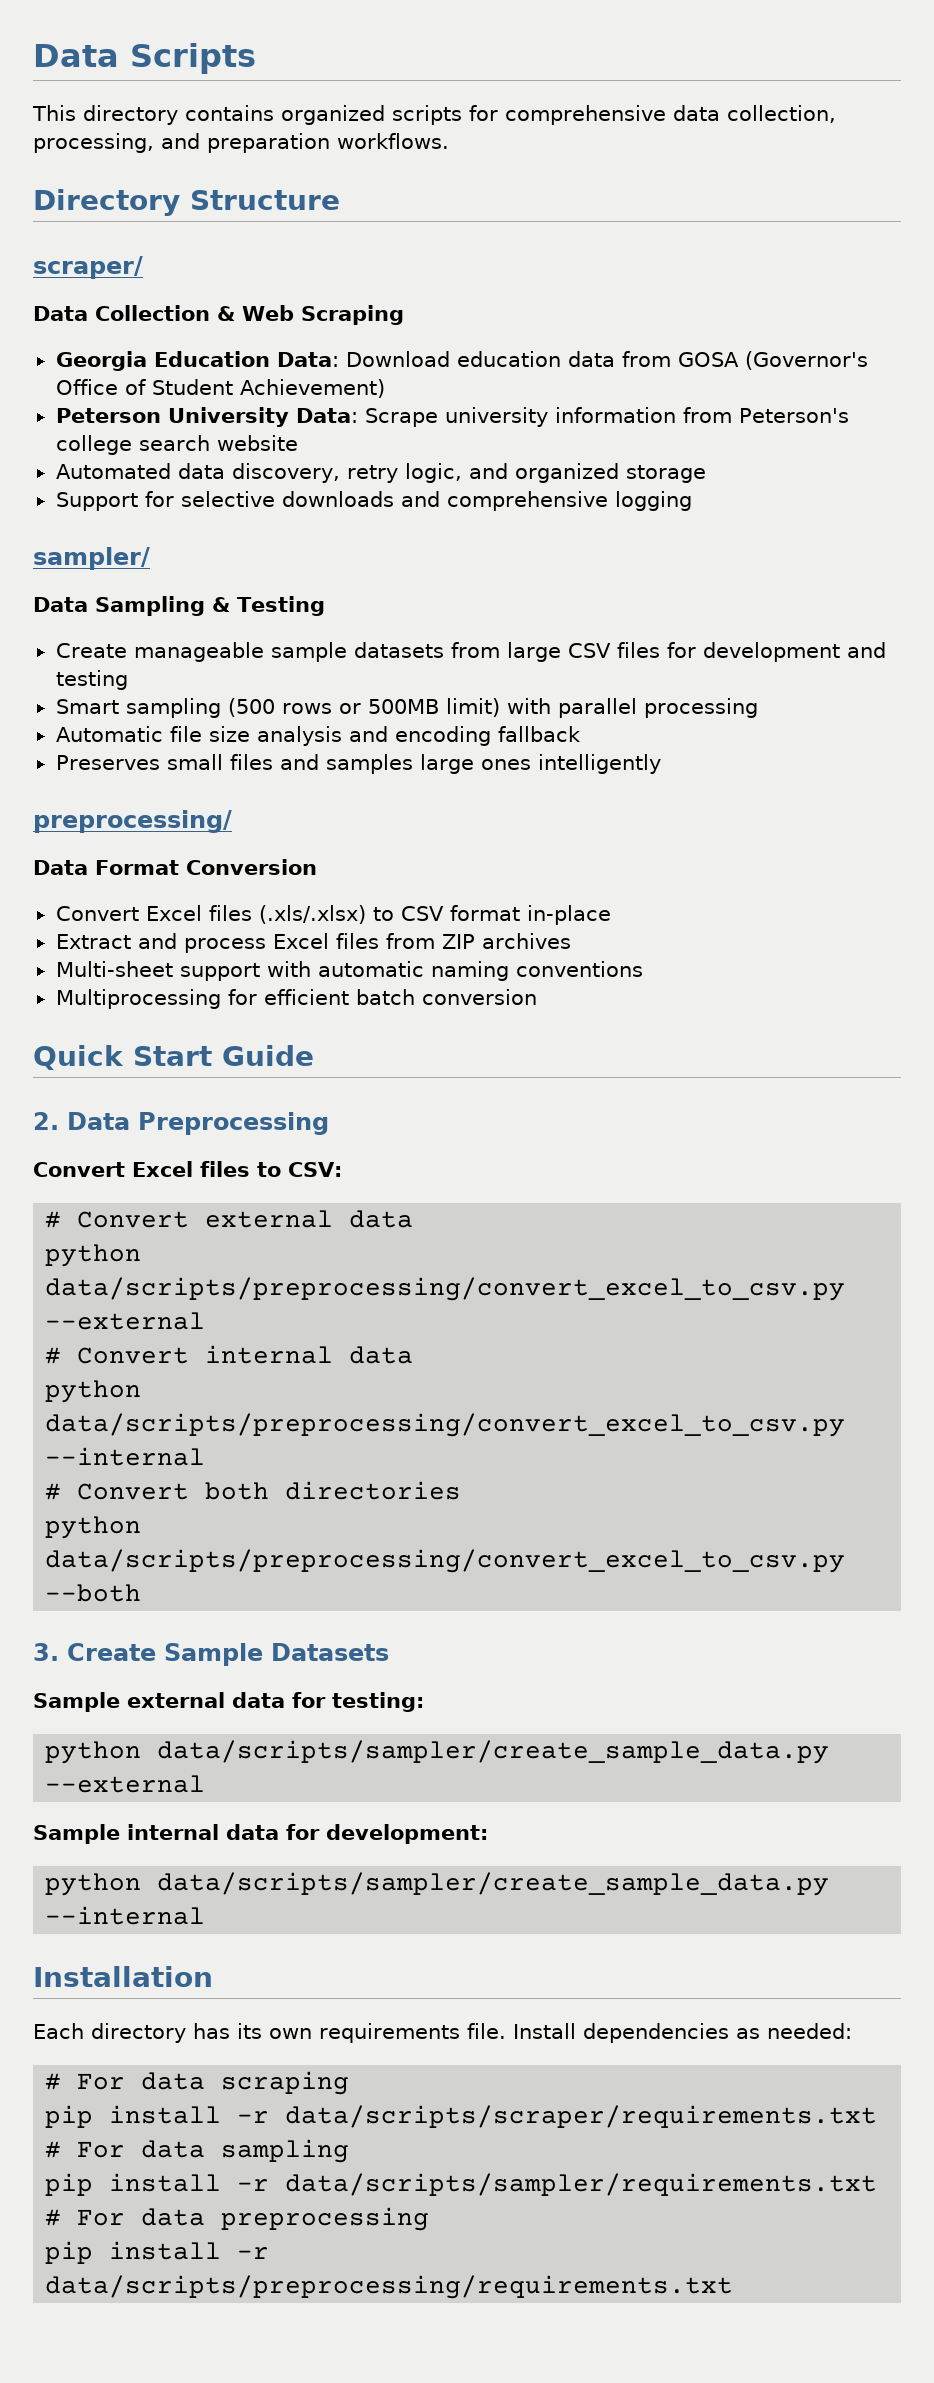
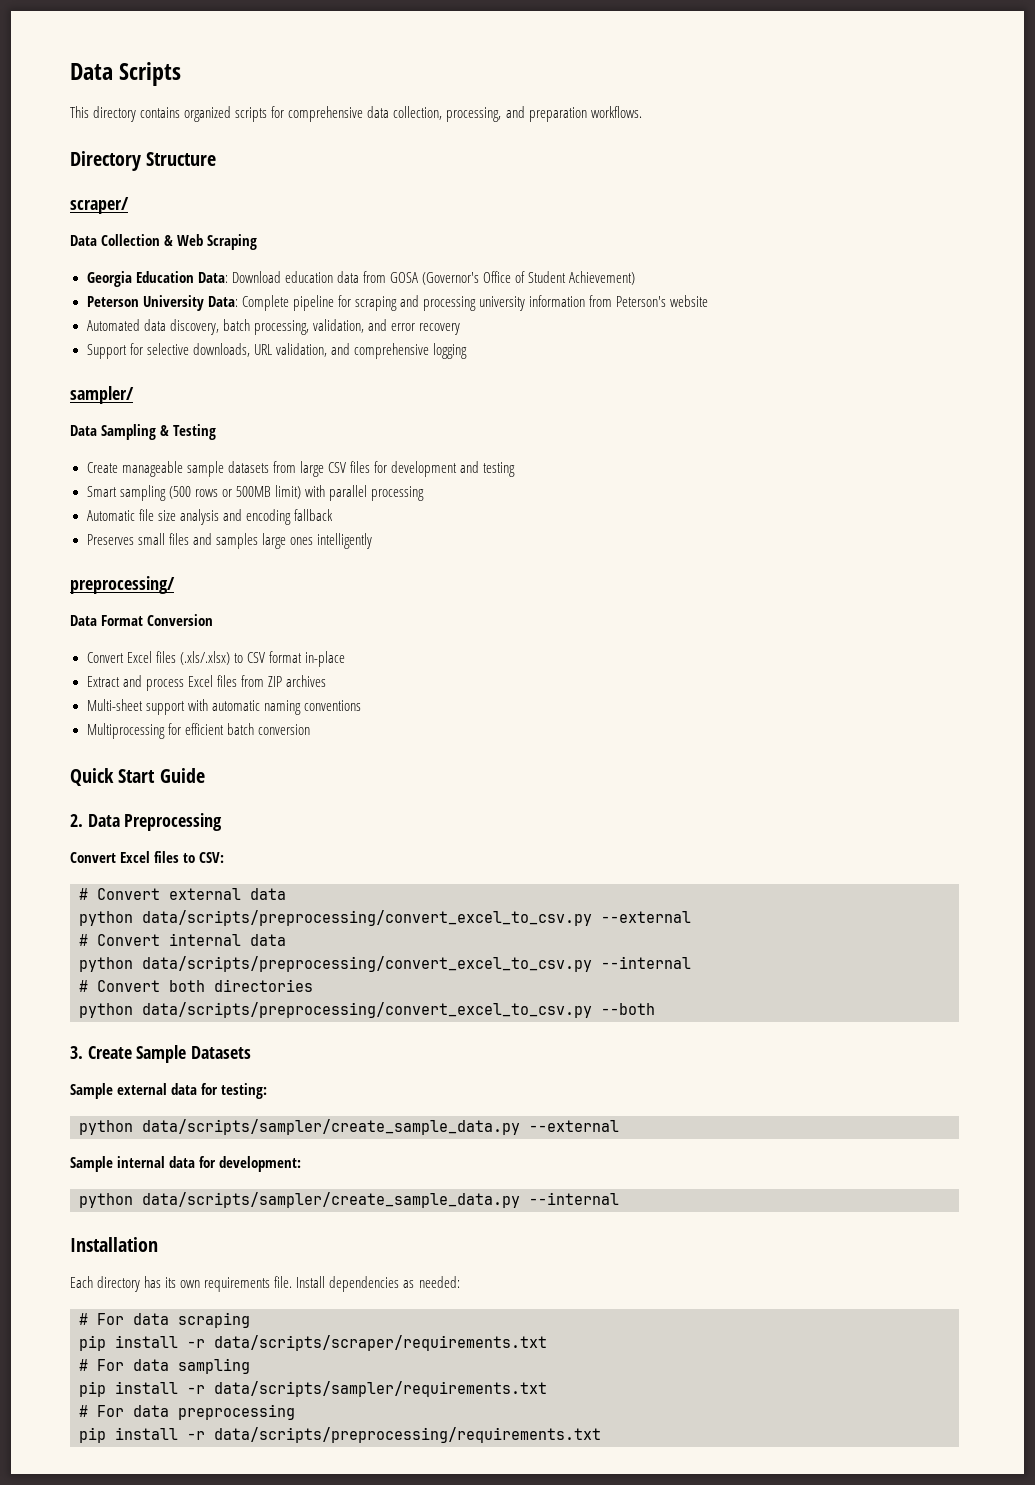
- Peterson University Data: Scrape university information from Peterson's college search website
+ Peterson University Data: Complete pipeline for scraping and processing university information from Peterson's website
- Automated data discovery, retry logic, and organized storage
+ Automated data discovery, batch processing, validation, and error recovery
- Support for selective downloads and comprehensive logging
+ Support for selective downloads, URL validation, and comprehensive logging

